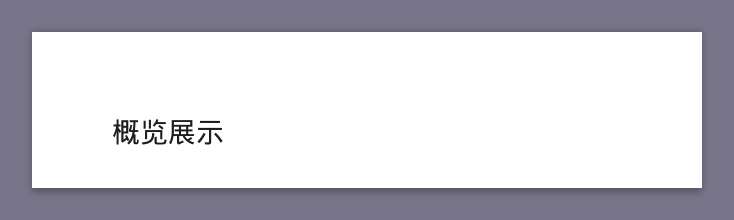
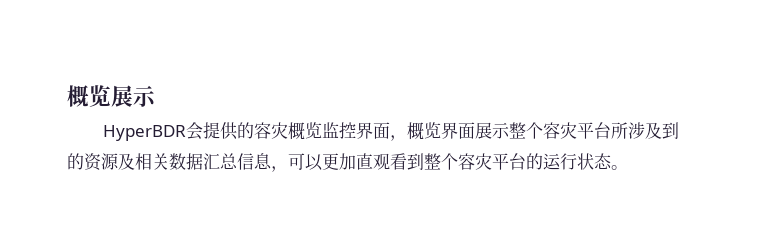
+ HyperBDR会提供的容灾概览监控界面，概览界面展示整个容灾平台所涉及到的资源及相关数据汇总信息，可以更加直观看到整个容灾平台的运行状态。

